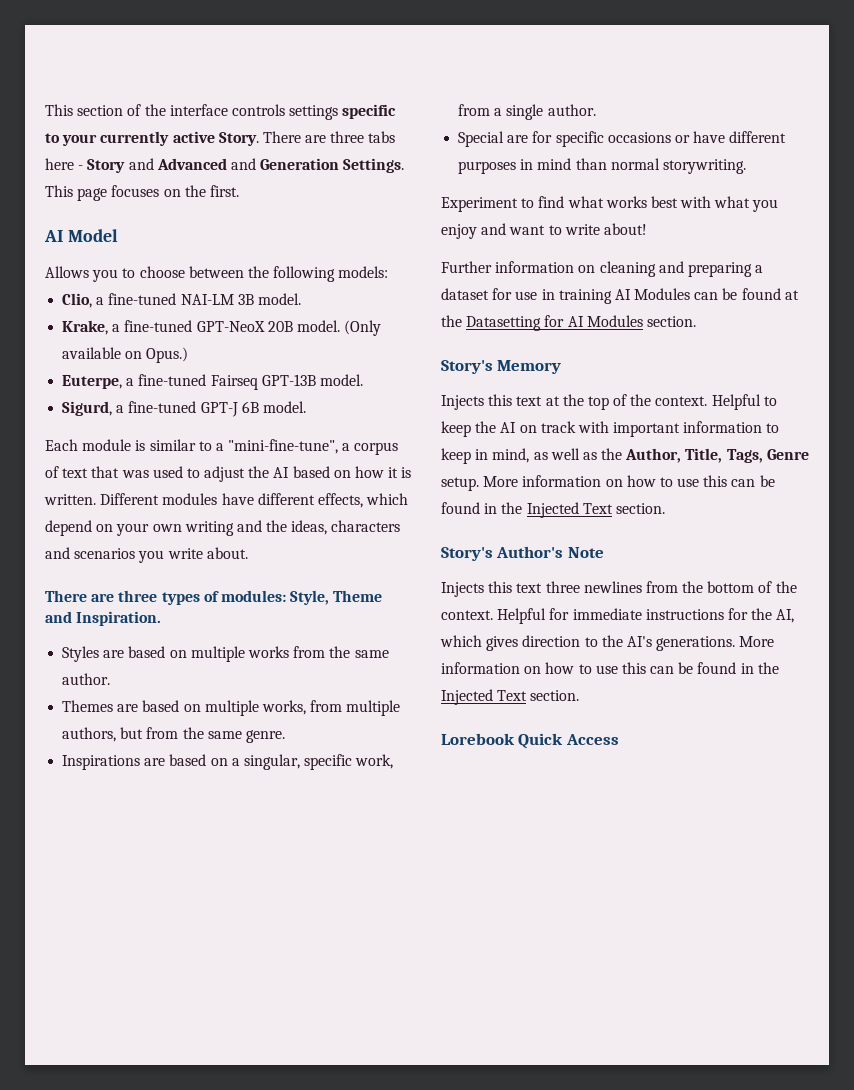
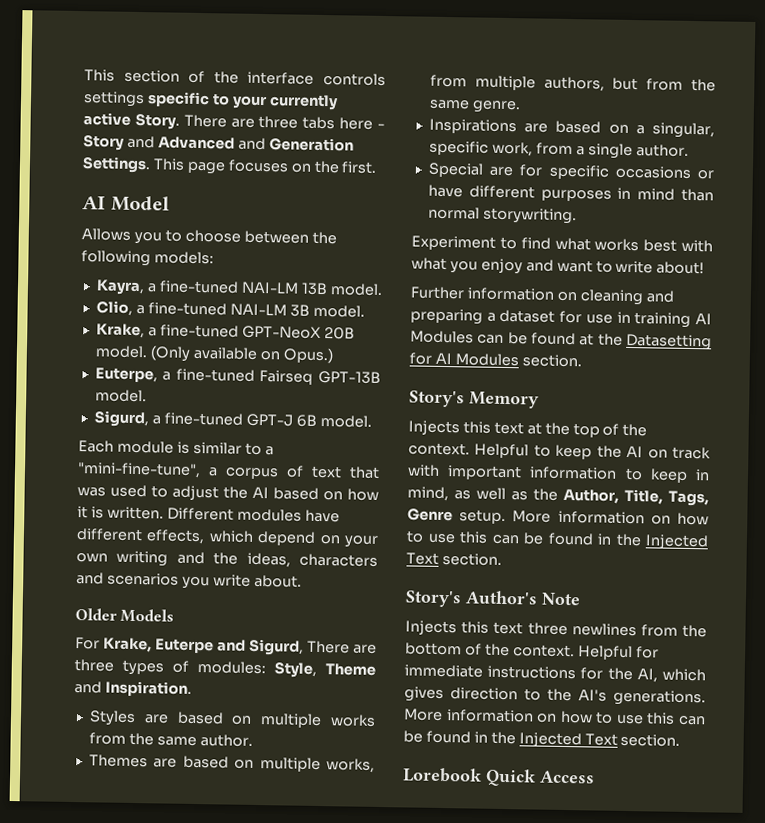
+ Kayra, a fine-tuned NAI-LM 13B model.
- There are three types of modules: Style, Theme and Inspiration.
+ Older Models
+ For Krake, Euterpe and Sigurd, There are three types of modules: Style, Theme and Inspiration.

